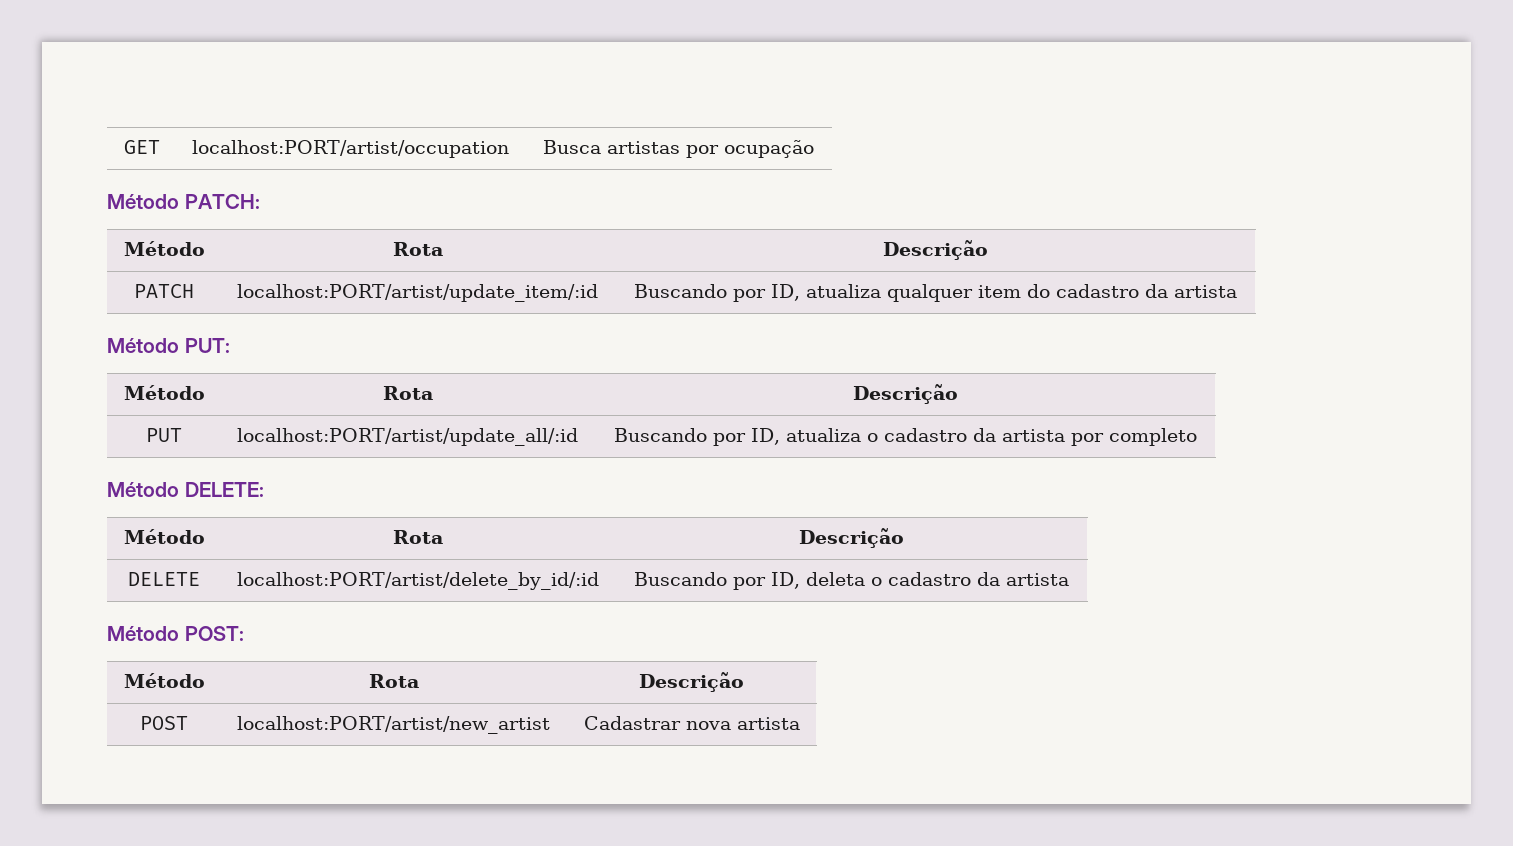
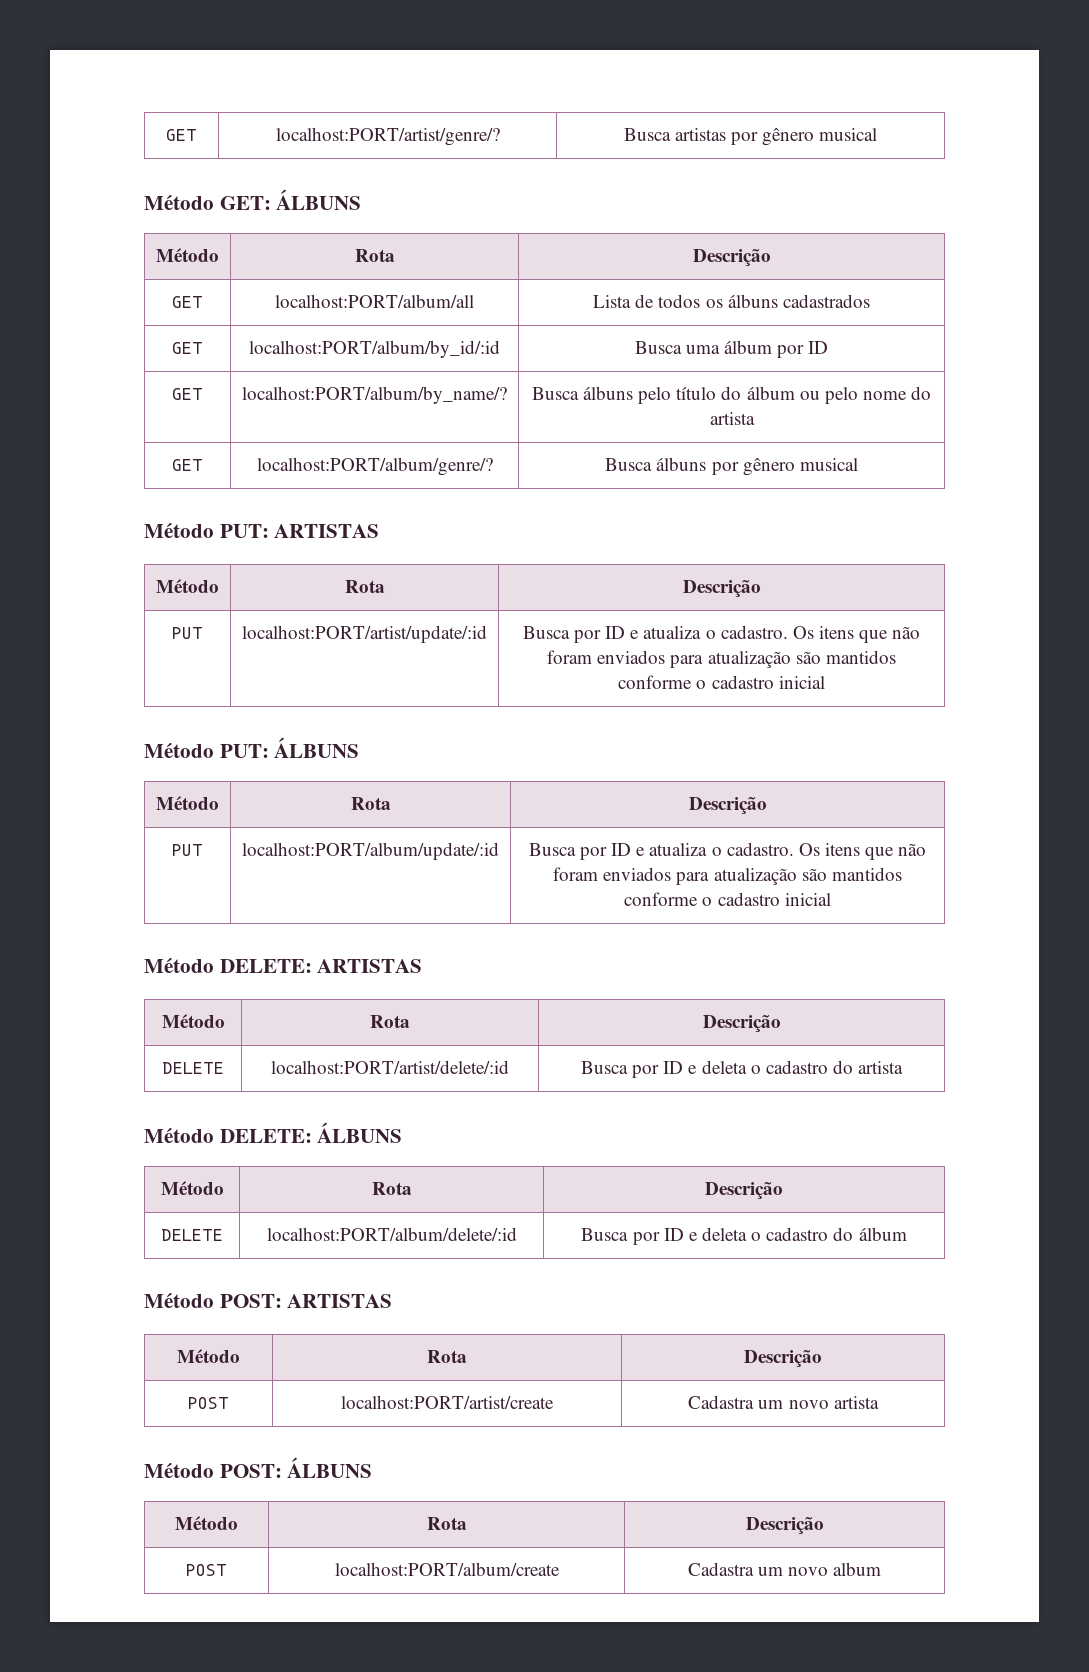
- GET | localhost:PORT/artist/occupation | Busca artistas por ocupação
- Método PATCH:
+ GET | localhost:PORT/artist/genre/? | Busca artistas por gênero musical
+ Método GET: ÁLBUNS
  Método | Rota | Descrição
- PATCH | localhost:PORT/artist/update_item/:id | Buscando por ID, atualiza qualquer item do cadastro da artista
- Método PUT:
+ GET | localhost:PORT/album/all | Lista de todos os álbuns cadastrados
+ GET | localhost:PORT/album/by_id/:id | Busca uma álbum por ID
+ GET | localhost:PORT/album/by_name/? | Busca álbuns pelo título do álbum ou pelo nome do artista
+ GET | localhost:PORT/album/genre/? | Busca álbuns por gênero musical
+ Método PUT: ARTISTAS
  Método | Rota | Descrição
- PUT | localhost:PORT/artist/update_all/:id | Buscando por ID, atualiza o cadastro da artista por completo
- Método DELETE:
+ PUT | localhost:PORT/artist/update/:id | Busca por ID e atualiza o cadastro. Os itens que não foram enviados para atualização são mantidos conforme o cadastro inicial
+ Método PUT: ÁLBUNS
  Método | Rota | Descrição
- DELETE | localhost:PORT/artist/delete_by_id/:id | Buscando por ID, deleta o cadastro da artista
- Método POST:
+ PUT | localhost:PORT/album/update/:id | Busca por ID e atualiza o cadastro. Os itens que não foram enviados para atualização são mantidos conforme o cadastro inicial
+ Método DELETE: ARTISTAS
  Método | Rota | Descrição
- POST | localhost:PORT/artist/new_artist | Cadastrar nova artista
+ DELETE | localhost:PORT/artist/delete/:id | Busca por ID e deleta o cadastro do artista
+ Método DELETE: ÁLBUNS
+ Método | Rota | Descrição
+ DELETE | localhost:PORT/album/delete/:id | Busca por ID e deleta o cadastro do álbum
+ Método POST: ARTISTAS
+ Método | Rota | Descrição
+ POST | localhost:PORT/artist/create | Cadastra um novo artista
+ Método POST: ÁLBUNS
+ Método | Rota | Descrição
+ POST | localhost:PORT/album/create | Cadastra um novo album

